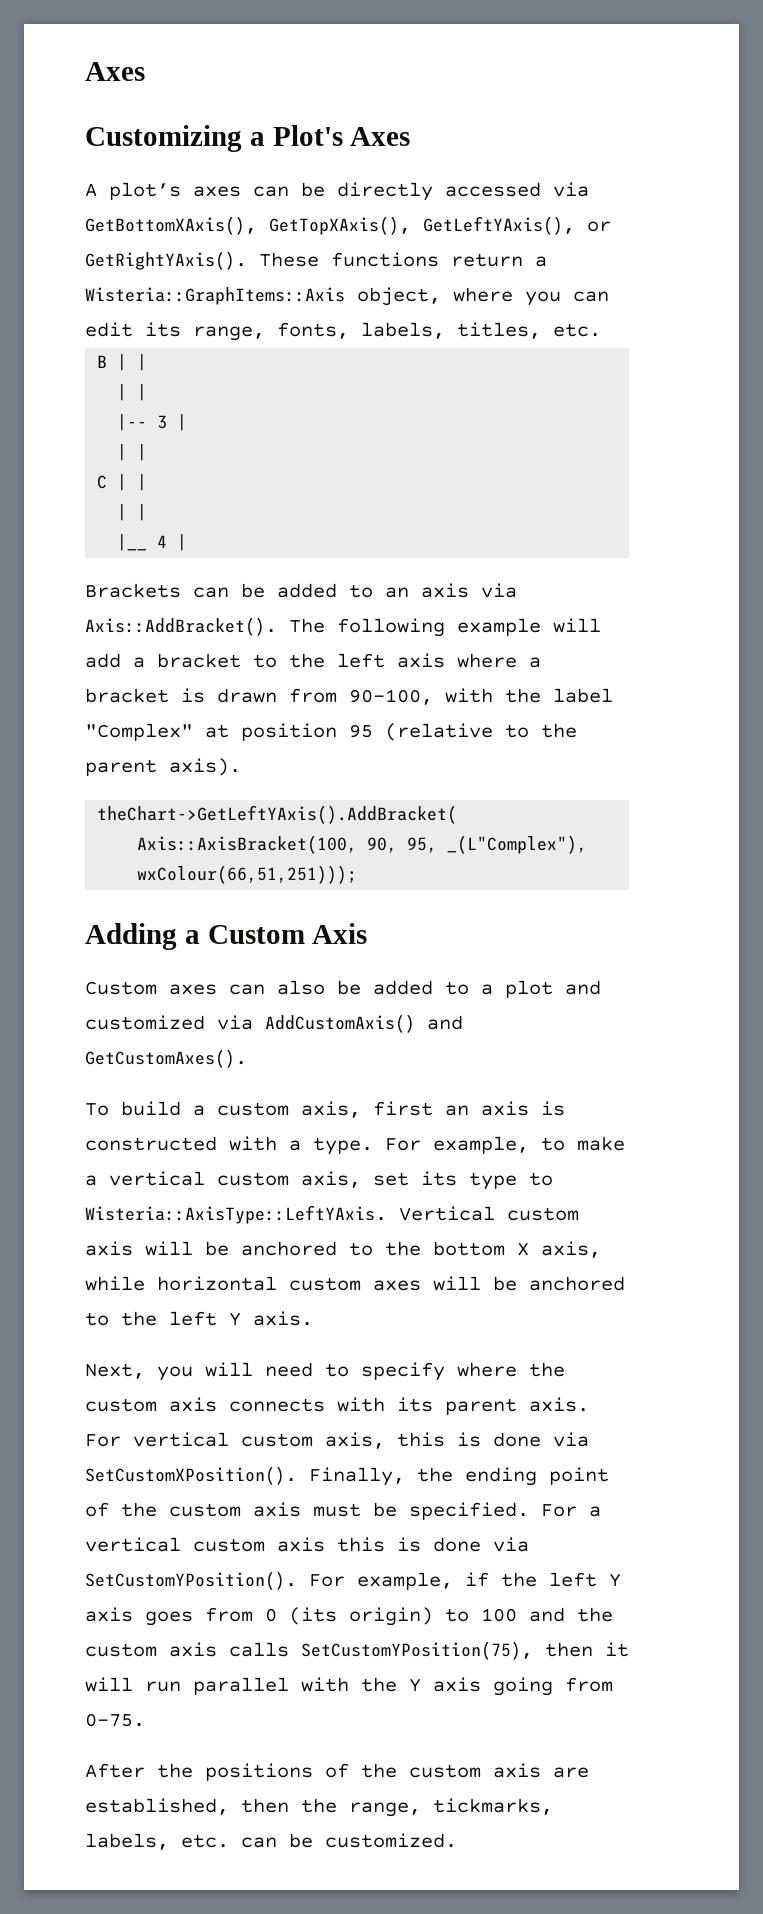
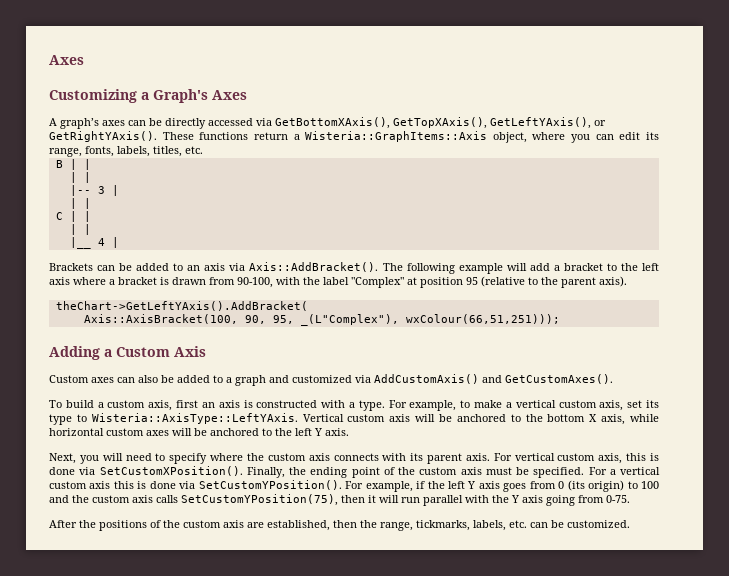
- Customizing a Plot's Axes
+ Customizing a Graph's Axes
- A plot’s axes can be directly accessed via GetBottomXAxis(), GetTopXAxis(), GetLeftYAxis(), or GetRightYAxis().
+ A graph’s axes can be directly accessed via GetBottomXAxis(), GetTopXAxis(), GetLeftYAxis(), or GetRightYAxis().
- Custom axes can also be added to a plot and customized via AddCustomAxis() and GetCustomAxes().
+ Custom axes can also be added to a graph and customized via AddCustomAxis() and GetCustomAxes().

